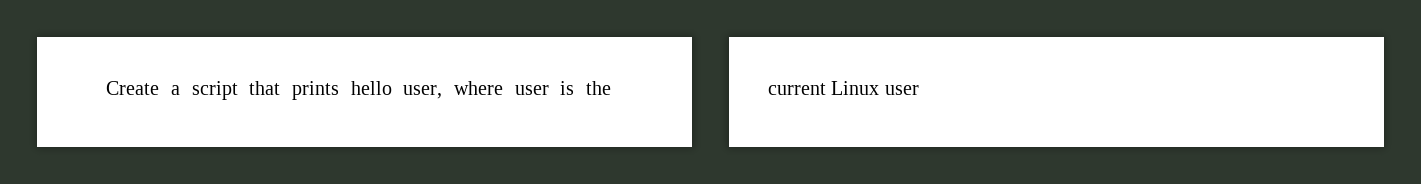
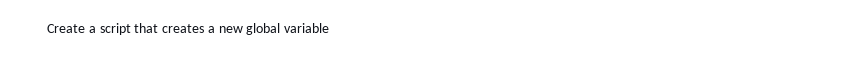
- Create a script that prints hello user, where user is the current Linux user
+ Create a script that creates a new global variable

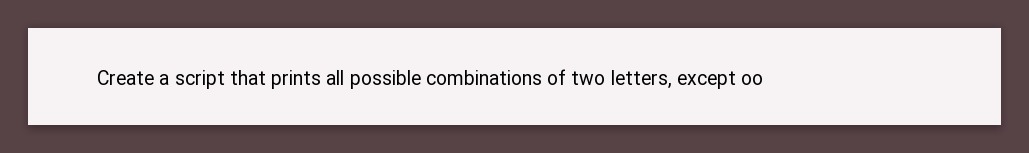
- Create a script that creates a new global variable
+ Create a script that prints all possible combinations of two letters, except oo

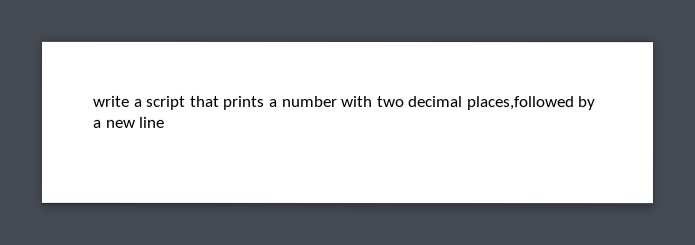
- Create a script that prints all possible combinations of two letters, except oo
+ write a script that prints a number with two decimal places,followed by a new line

